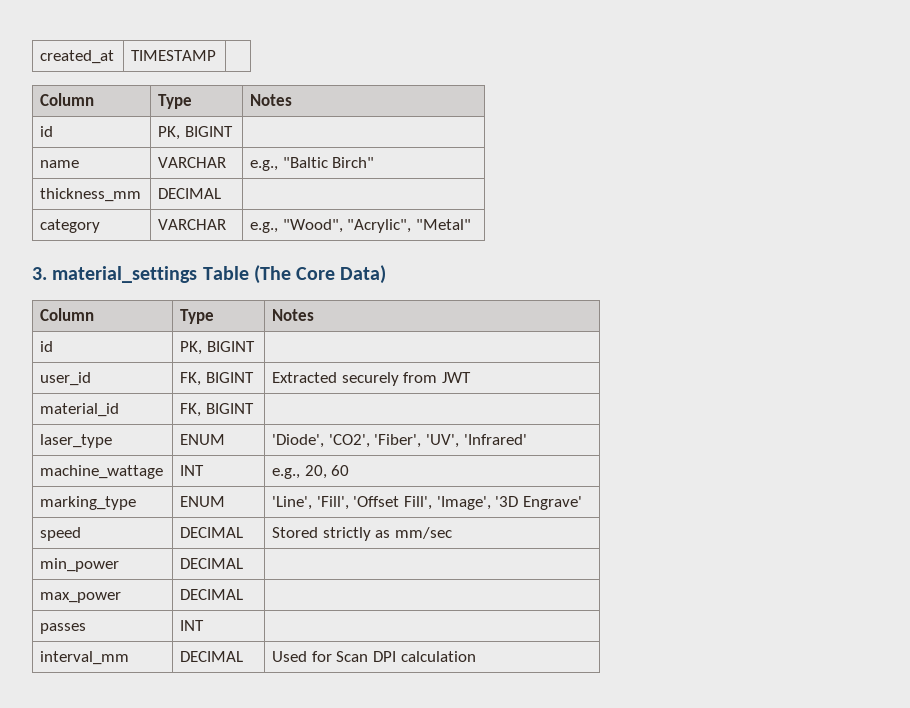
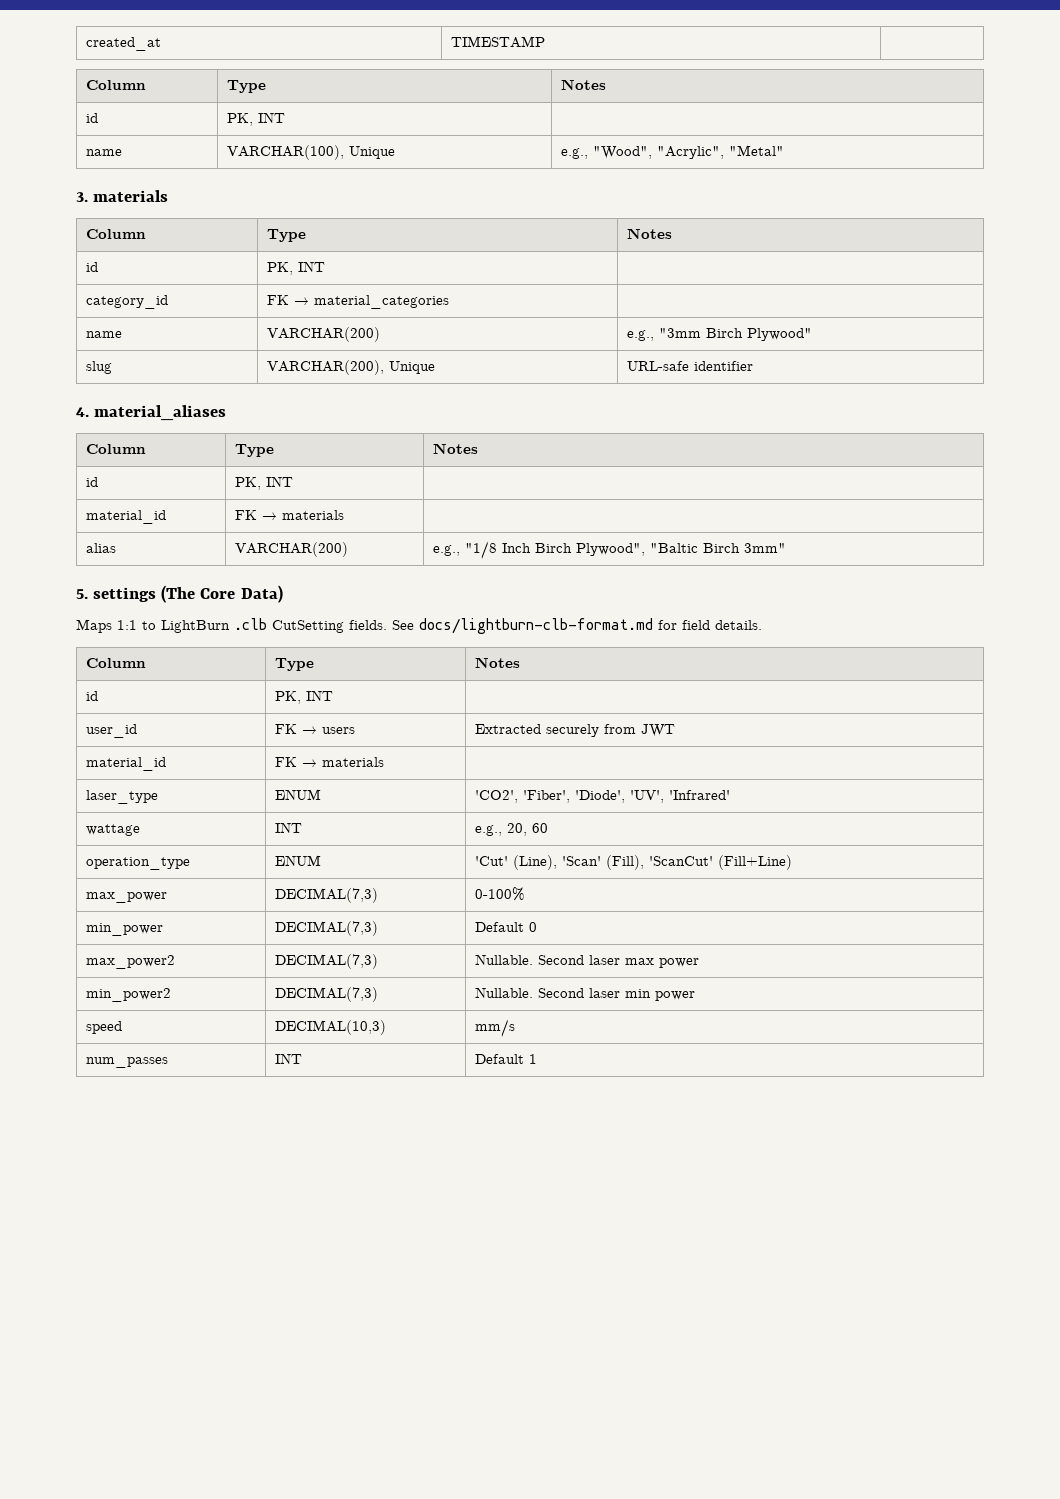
  created_at | TIMESTAMP |
  Column | Type | Notes
- id | PK, BIGINT |
- name | VARCHAR | e.g., "Baltic Birch"
- thickness_mm | DECIMAL |
- category | VARCHAR | e.g., "Wood", "Acrylic", "Metal"
+ id | PK, INT |
+ name | VARCHAR(100), Unique | e.g., "Wood", "Acrylic", "Metal"
- 3. material_settings Table (The Core Data)
+ 3. materials
  Column | Type | Notes
- id | PK, BIGINT |
- user_id | FK, BIGINT | Extracted securely from JWT
- material_id | FK, BIGINT |
+ id | PK, INT |
+ category_id | FK → material_categories |
+ name | VARCHAR(200) | e.g., "3mm Birch Plywood"
+ slug | VARCHAR(200), Unique | URL-safe identifier
+ 4. material_aliases
+ Column | Type | Notes
+ id | PK, INT |
+ material_id | FK → materials |
+ alias | VARCHAR(200) | e.g., "1/8 Inch Birch Plywood", "Baltic Birch 3mm"
+ 5. settings (The Core Data)
+ Maps 1:1 to LightBurn .clb CutSetting fields. See docs/lightburn-clb-format.md for field details.
+ Column | Type | Notes
+ id | PK, INT |
+ user_id | FK → users | Extracted securely from JWT
+ material_id | FK → materials |
- laser_type | ENUM | 'Diode', 'CO2', 'Fiber', 'UV', 'Infrared'
+ laser_type | ENUM | 'CO2', 'Fiber', 'Diode', 'UV', 'Infrared'
- machine_wattage | INT | e.g., 20, 60
+ wattage | INT | e.g., 20, 60
- marking_type | ENUM | 'Line', 'Fill', 'Offset Fill', 'Image', '3D Engrave'
- speed | DECIMAL | Stored strictly as mm/sec
- min_power | DECIMAL |
- max_power | DECIMAL |
- passes | INT |
- interval_mm | DECIMAL | Used for Scan DPI calculation
+ operation_type | ENUM | 'Cut' (Line), 'Scan' (Fill), 'ScanCut' (Fill+Line)
+ max_power | DECIMAL(7,3) | 0-100%
+ min_power | DECIMAL(7,3) | Default 0
+ max_power2 | DECIMAL(7,3) | Nullable. Second laser max power
+ min_power2 | DECIMAL(7,3) | Nullable. Second laser min power
+ speed | DECIMAL(10,3) | mm/s
+ num_passes | INT | Default 1

